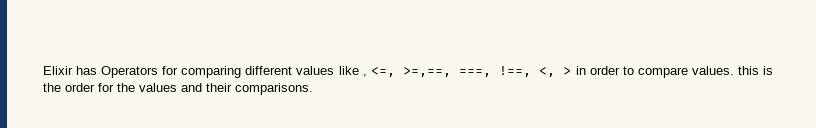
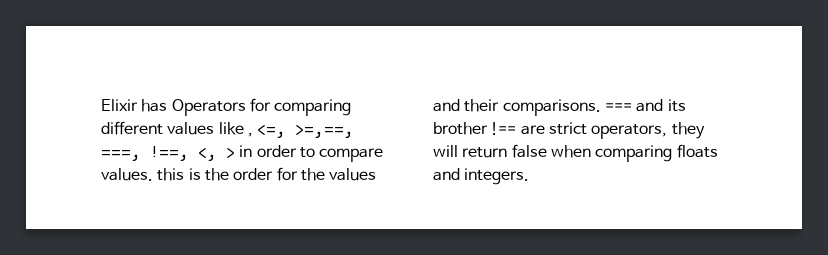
+ === and its brother !== are strict operators, they will return false when comparing floats and integers.

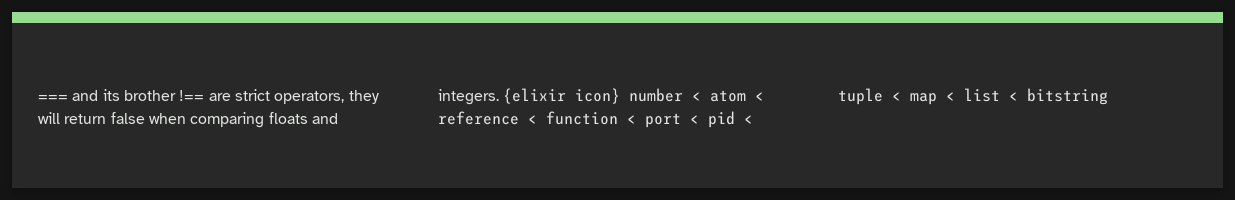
- Elixir has Operators for comparing different values like , <=, >=,==, ===, !==, <, > in order to compare values. this is the order for the values and their comparisons.
+ {elixir icon} number < atom < reference < function < port < pid < tuple < map < list < bitstring

